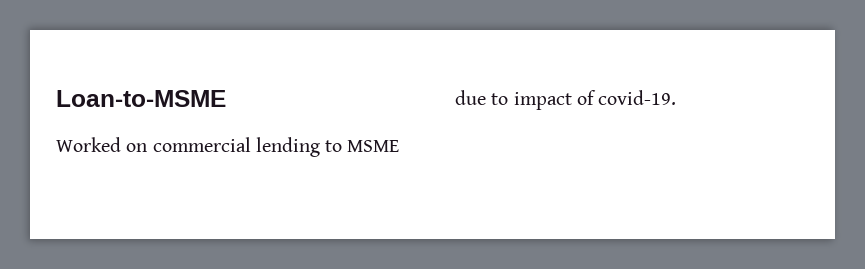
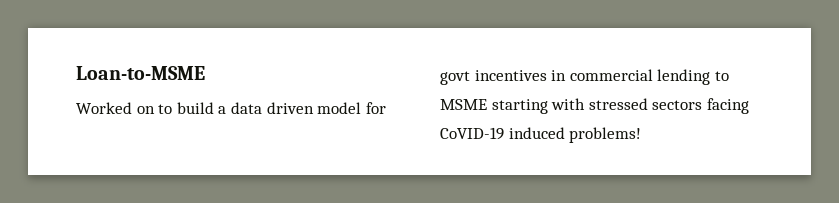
- Worked on commercial lending to MSME due to impact of covid-19.
+ Worked on to build a data driven model for govt incentives in commercial lending to MSME starting with stressed sectors facing CoVID-19 induced problems!

